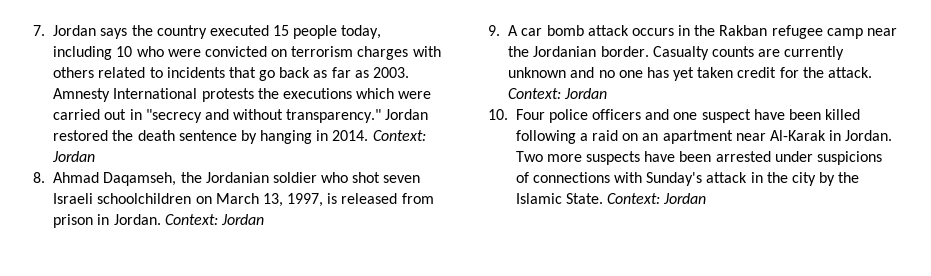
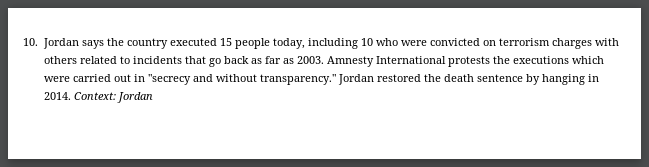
- 7. Jordan says the country executed 15 people today, including 10 who were convicted on terrorism charges with others related to incidents that go back as far as 2003.
+ 10. Jordan says the country executed 15 people today, including 10 who were convicted on terrorism charges with others related to incidents that go back as far as 2003.
- 8. Ahmad Daqamseh, the Jordanian soldier who shot seven Israeli schoolchildren on March 13, 1997, is released from prison in Jordan. Context: Jordan
- 9. A car bomb attack occurs in the Rakban refugee camp near the Jordanian border. Casualty counts are currently unknown and no one has yet taken credit for the attack. Context: Jordan
- 10. Four police officers and one suspect have been killed following a raid on an apartment near Al-Karak in Jordan. Two more suspects have been arrested under suspicions of connections with Sunday's attack in the city by the Islamic State. Context: Jordan

